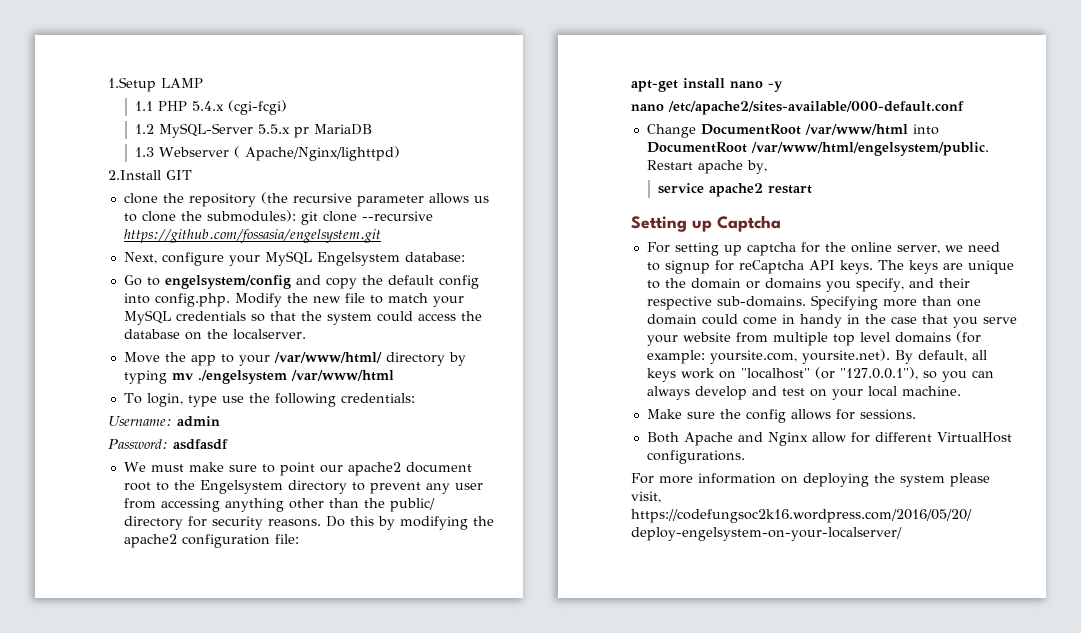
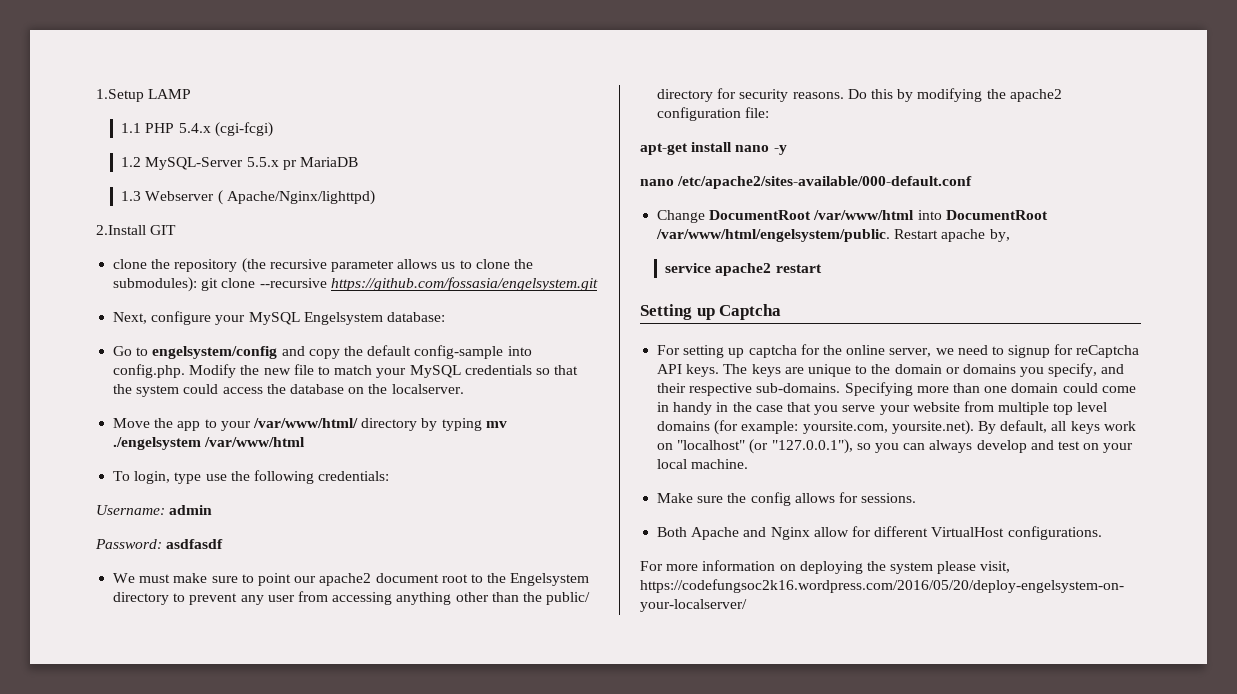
- Go to engelsystem/config and copy the default config into config.php. Modify the new file to match your MySQL credentials so that the system could access the database on the localserver.
+ Go to engelsystem/config and copy the default config-sample into config.php. Modify the new file to match your MySQL credentials so that the system could access the database on the localserver.

